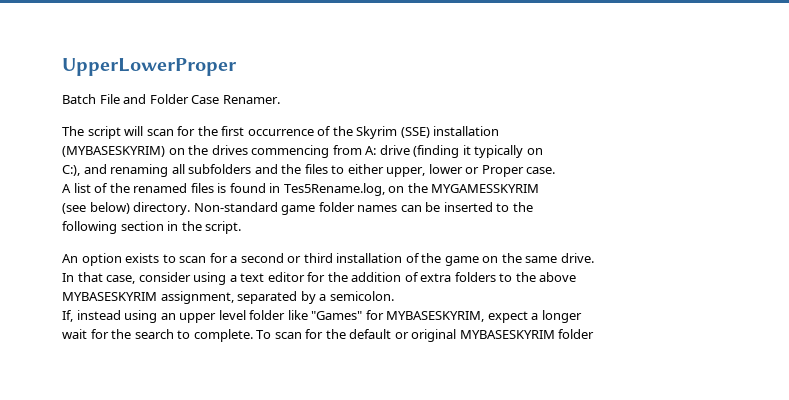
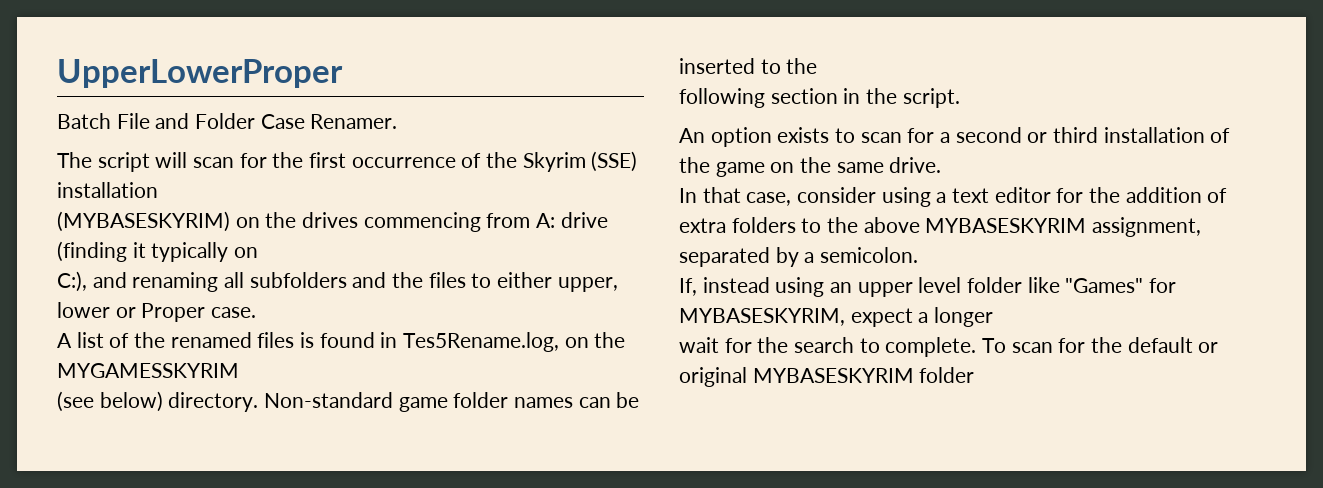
- In that case, consider using a text editor for the addition of extra folders to the above
- MYBASESKYRIM assignment, separated by a semicolon.
+ In that case, consider using a text editor for the addition of extra folders to the above MYBASESKYRIM assignment, separated by a semicolon.

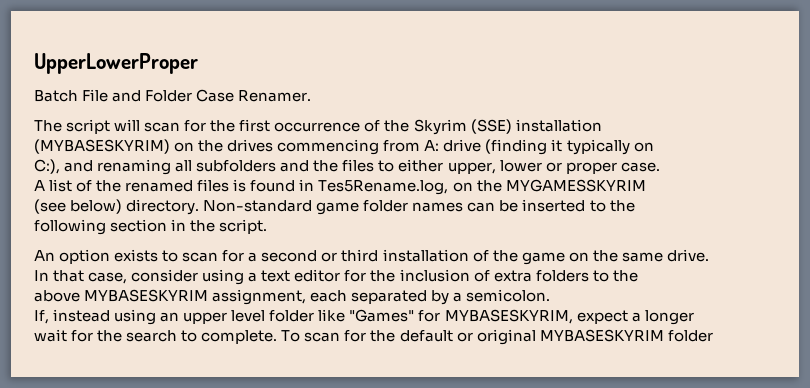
- C:), and renaming all subfolders and the files to either upper, lower or Proper case.
+ C:), and renaming all subfolders and the files to either upper, lower or proper case.
- In that case, consider using a text editor for the addition of extra folders to the above MYBASESKYRIM assignment, separated by a semicolon.
+ In that case, consider using a text editor for the inclusion of extra folders to the
+ above MYBASESKYRIM assignment, each separated by a semicolon.

